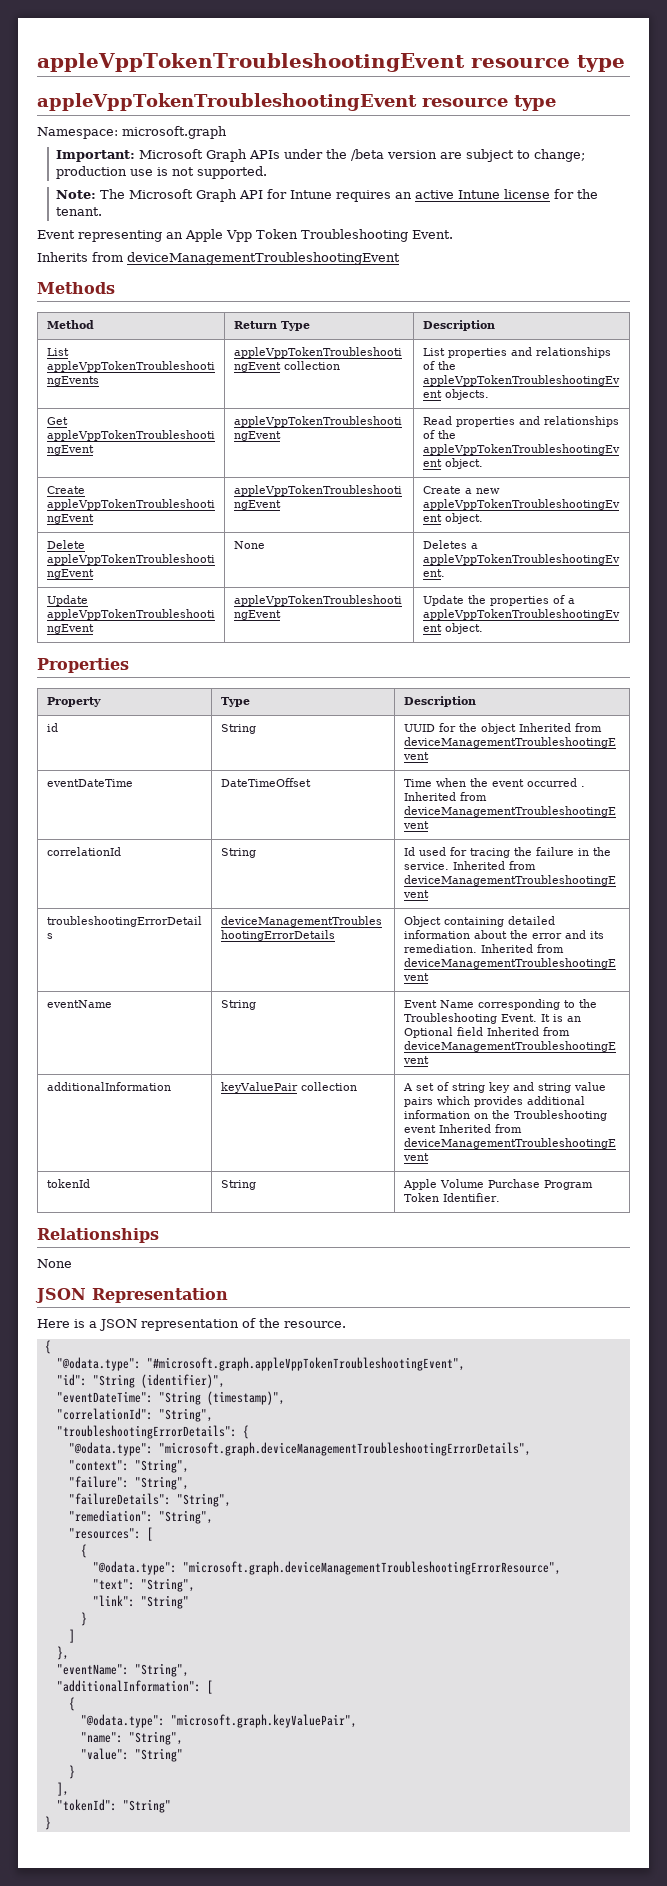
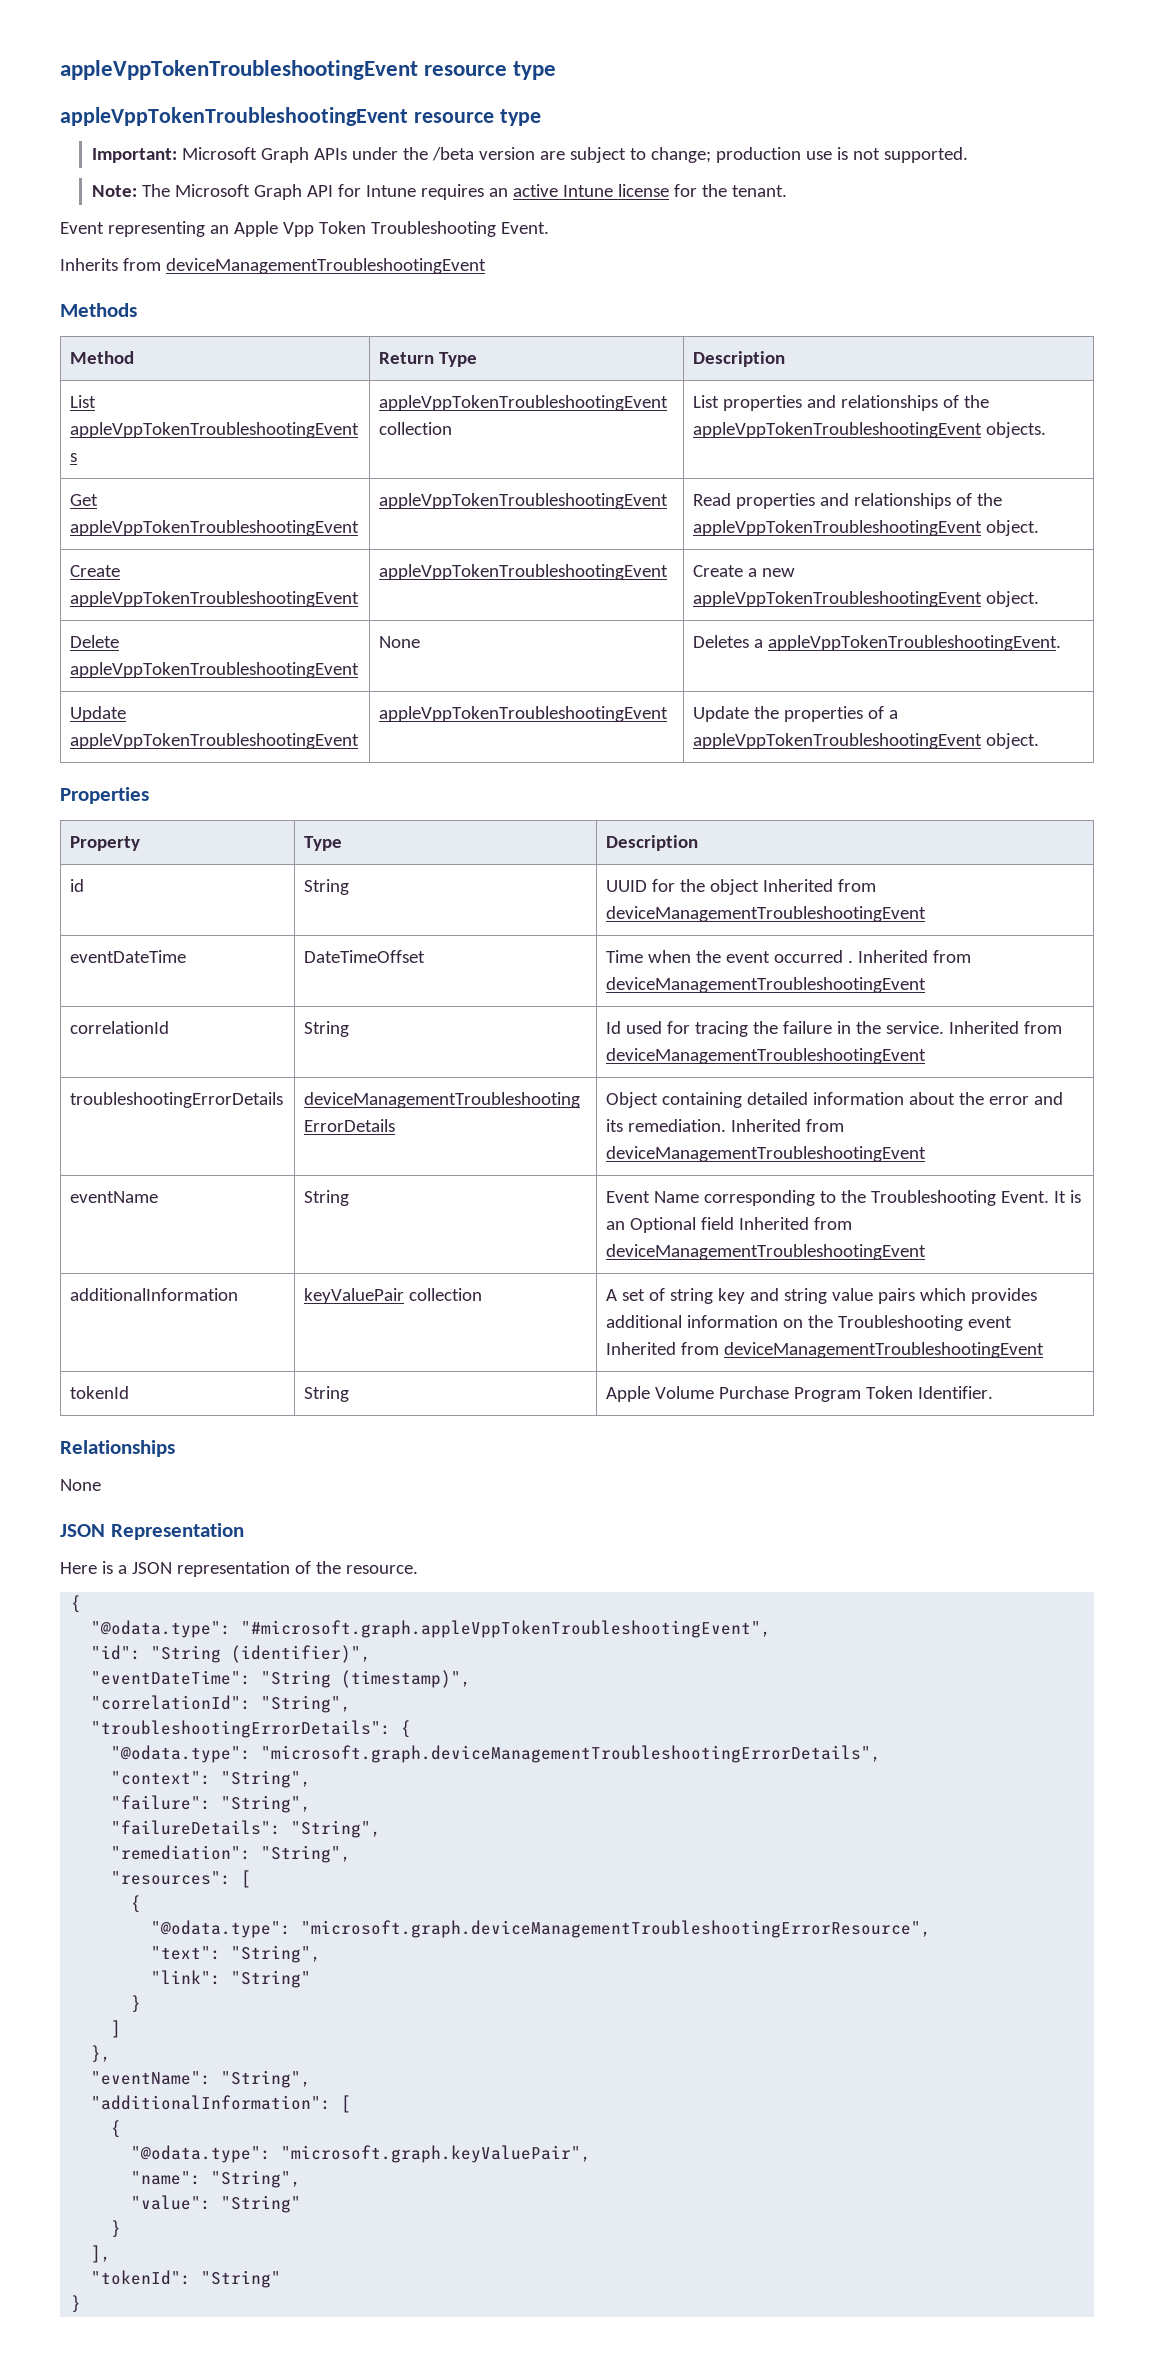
- Namespace: microsoft.graph

